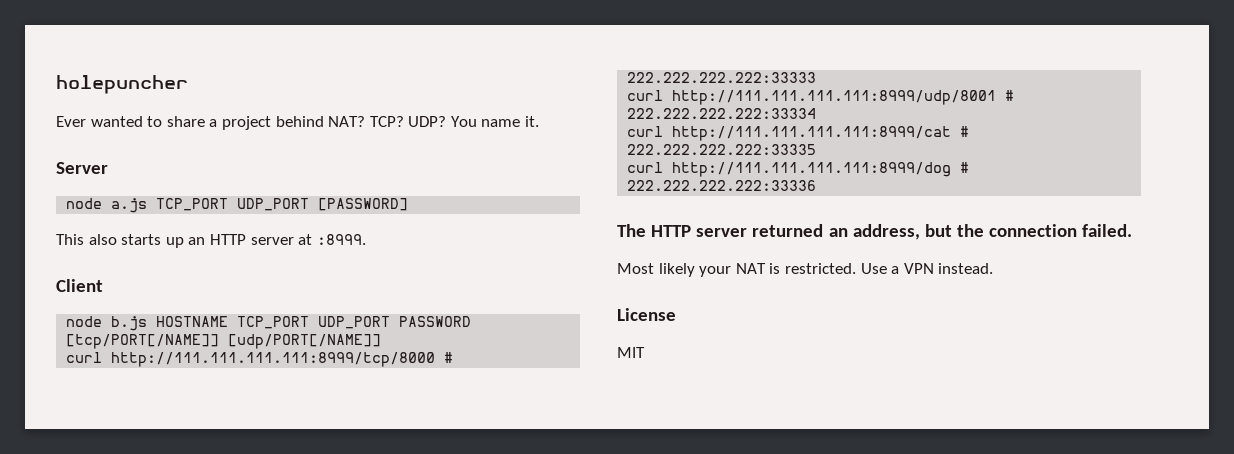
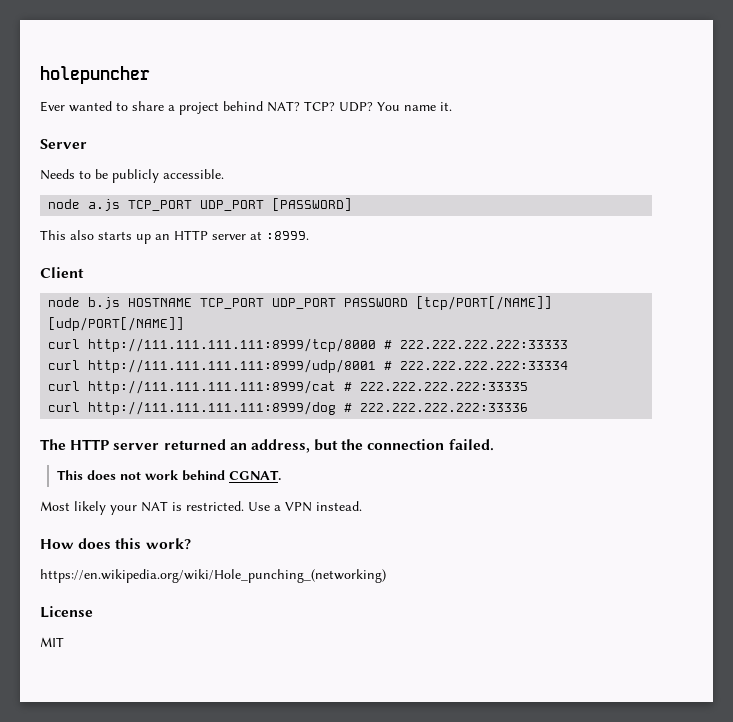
+ Needs to be publicly accessible.
+ This does not work behind CGNAT.
+ How does this work?
+ https://en.wikipedia.org/wiki/Hole_punching_(networking)

